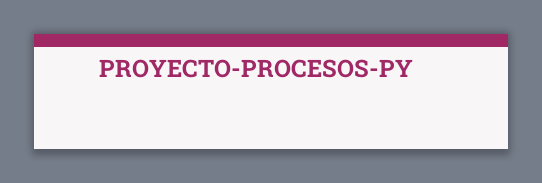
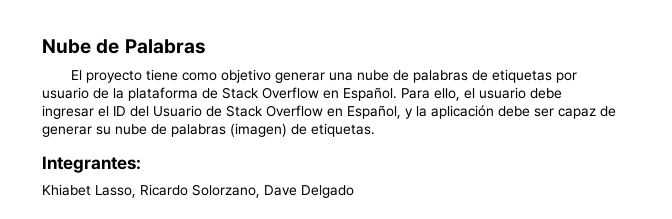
- PROYECTO-PROCESOS-PY
+ Nube de Palabras
+ El proyecto tiene como objetivo generar una nube de palabras de etiquetas por usuario de la plataforma de Stack Overflow en Español. Para ello, el usuario debe ingresar el ID del Usuario de Stack Overflow en Español, y la aplicación debe ser capaz de generar su nube de palabras (imagen) de etiquetas.
+ Integrantes:
+ Khiabet Lasso, Ricardo Solorzano, Dave Delgado

